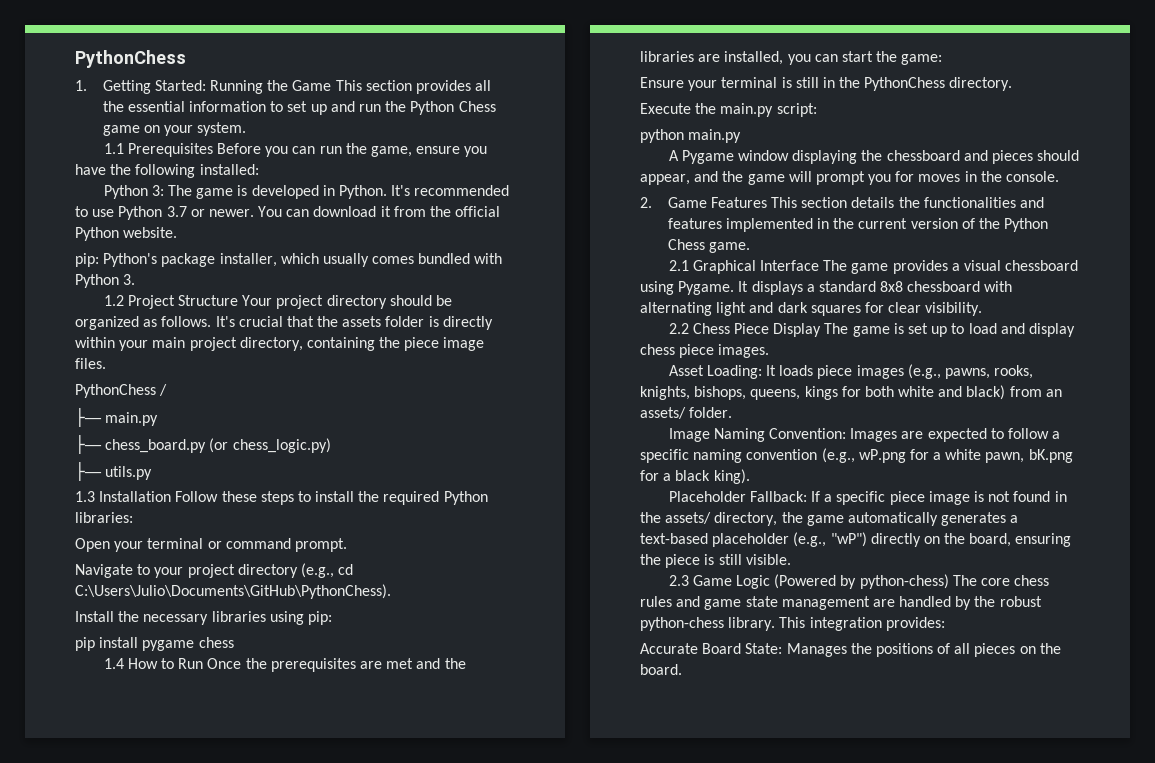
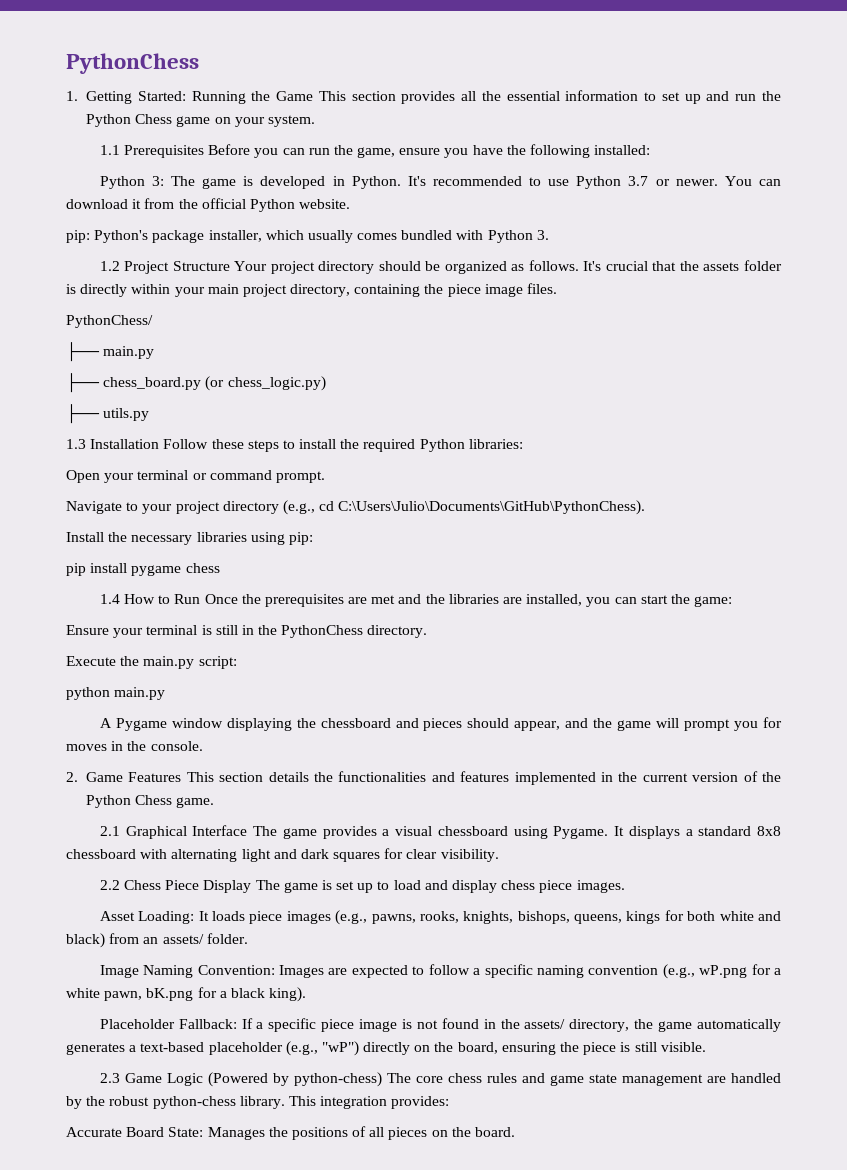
- PythonChess /
+ PythonChess/

